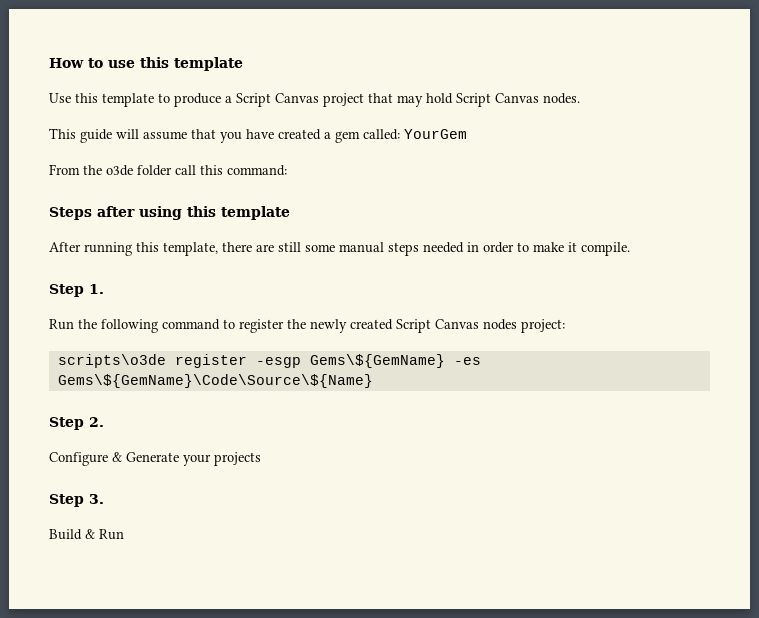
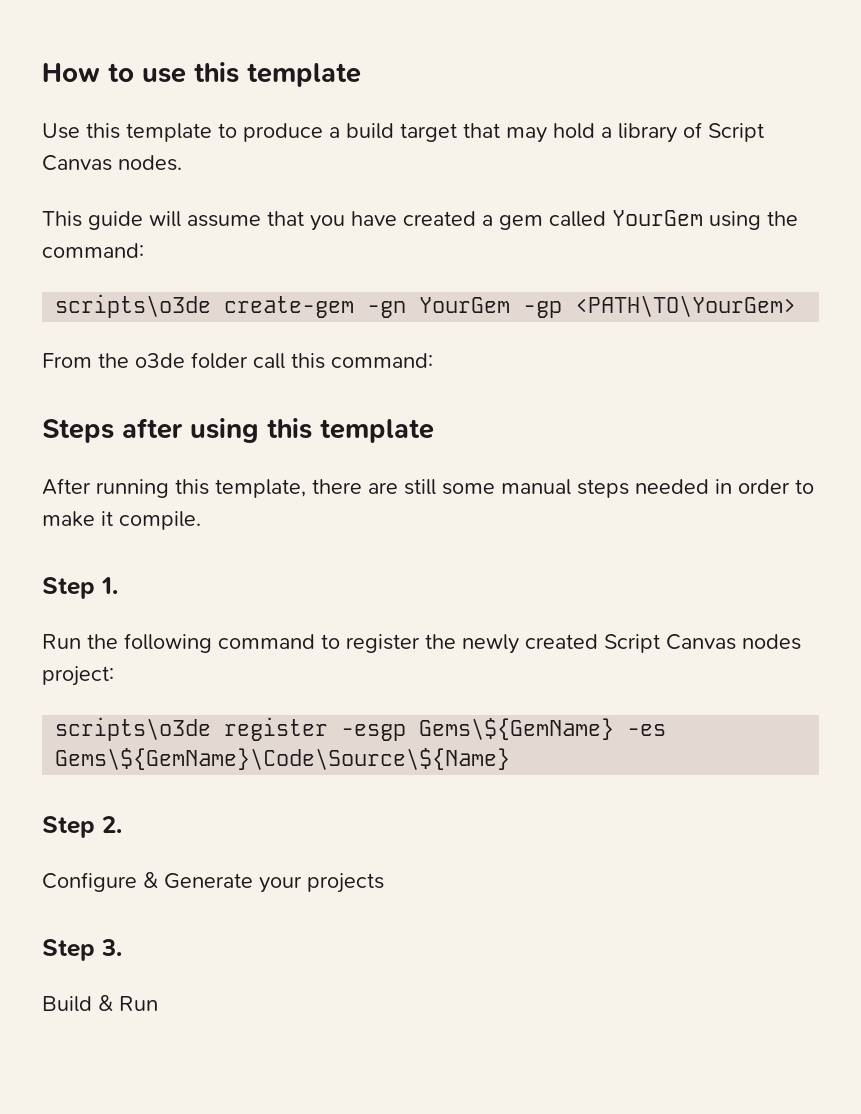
- Use this template to produce a Script Canvas project that may hold Script Canvas nodes.
+ Use this template to produce a build target that may hold a library of Script Canvas nodes.
- This guide will assume that you have created a gem called: YourGem
+ This guide will assume that you have created a gem called YourGem using the command:
+ scripts\o3de create-gem -gn YourGem -gp <PATH\TO\YourGem>

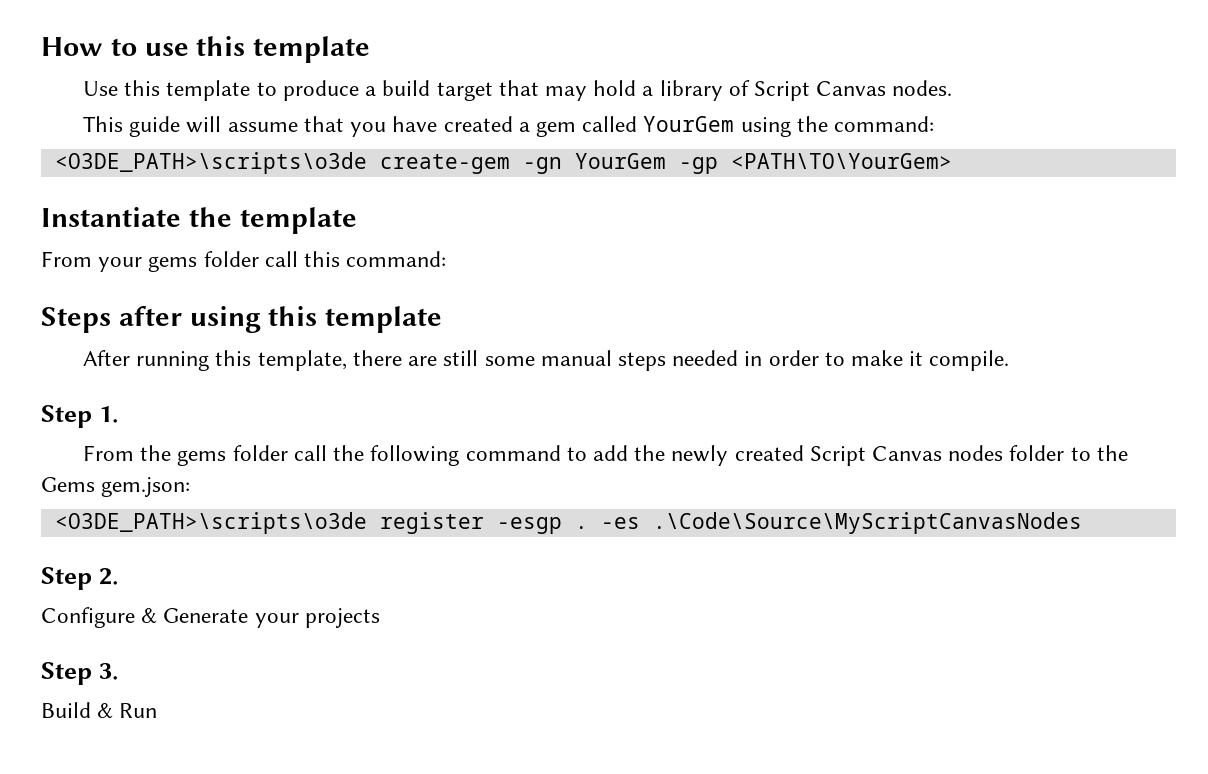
- scripts\o3de create-gem -gn YourGem -gp <PATH\TO\YourGem>
+ <O3DE_PATH>\scripts\o3de create-gem -gn YourGem -gp <PATH\TO\YourGem>
- From the o3de folder call this command:
+ Instantiate the template
+ From your gems folder call this command:
- Run the following command to register the newly created Script Canvas nodes project:
- scripts\o3de register -esgp Gems\${GemName} -es Gems\${GemName}\Code\Source\${Name}
+ From the gems folder call the following command to add the newly created Script Canvas nodes folder to the Gems gem.json:
+ <O3DE_PATH>\scripts\o3de register -esgp . -es .\Code\Source\MyScriptCanvasNodes

